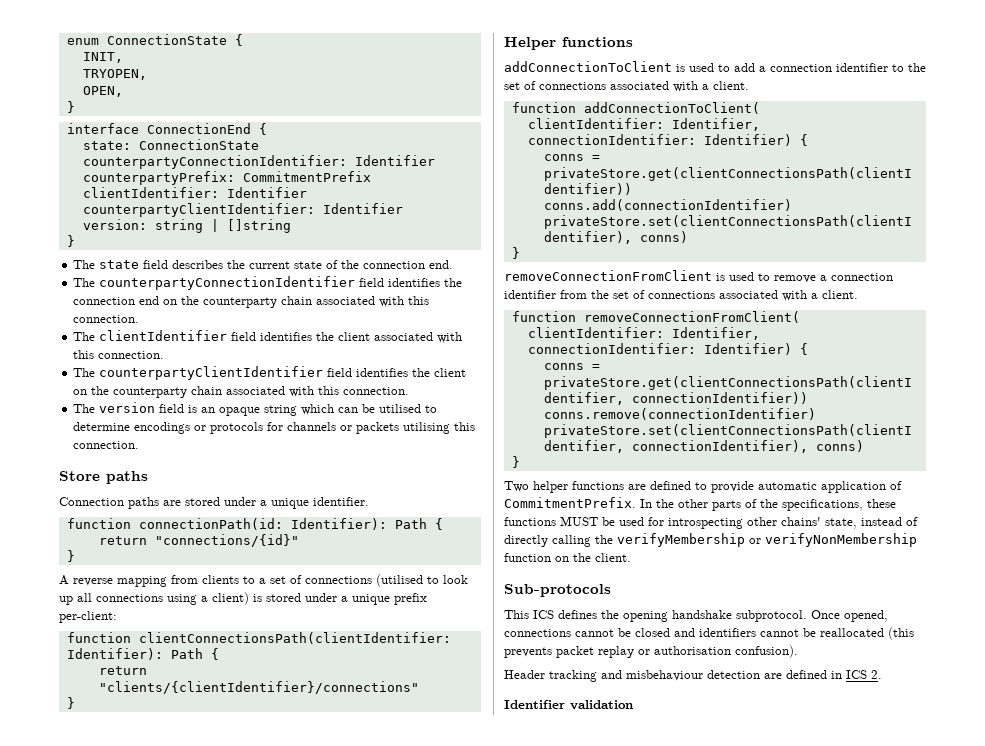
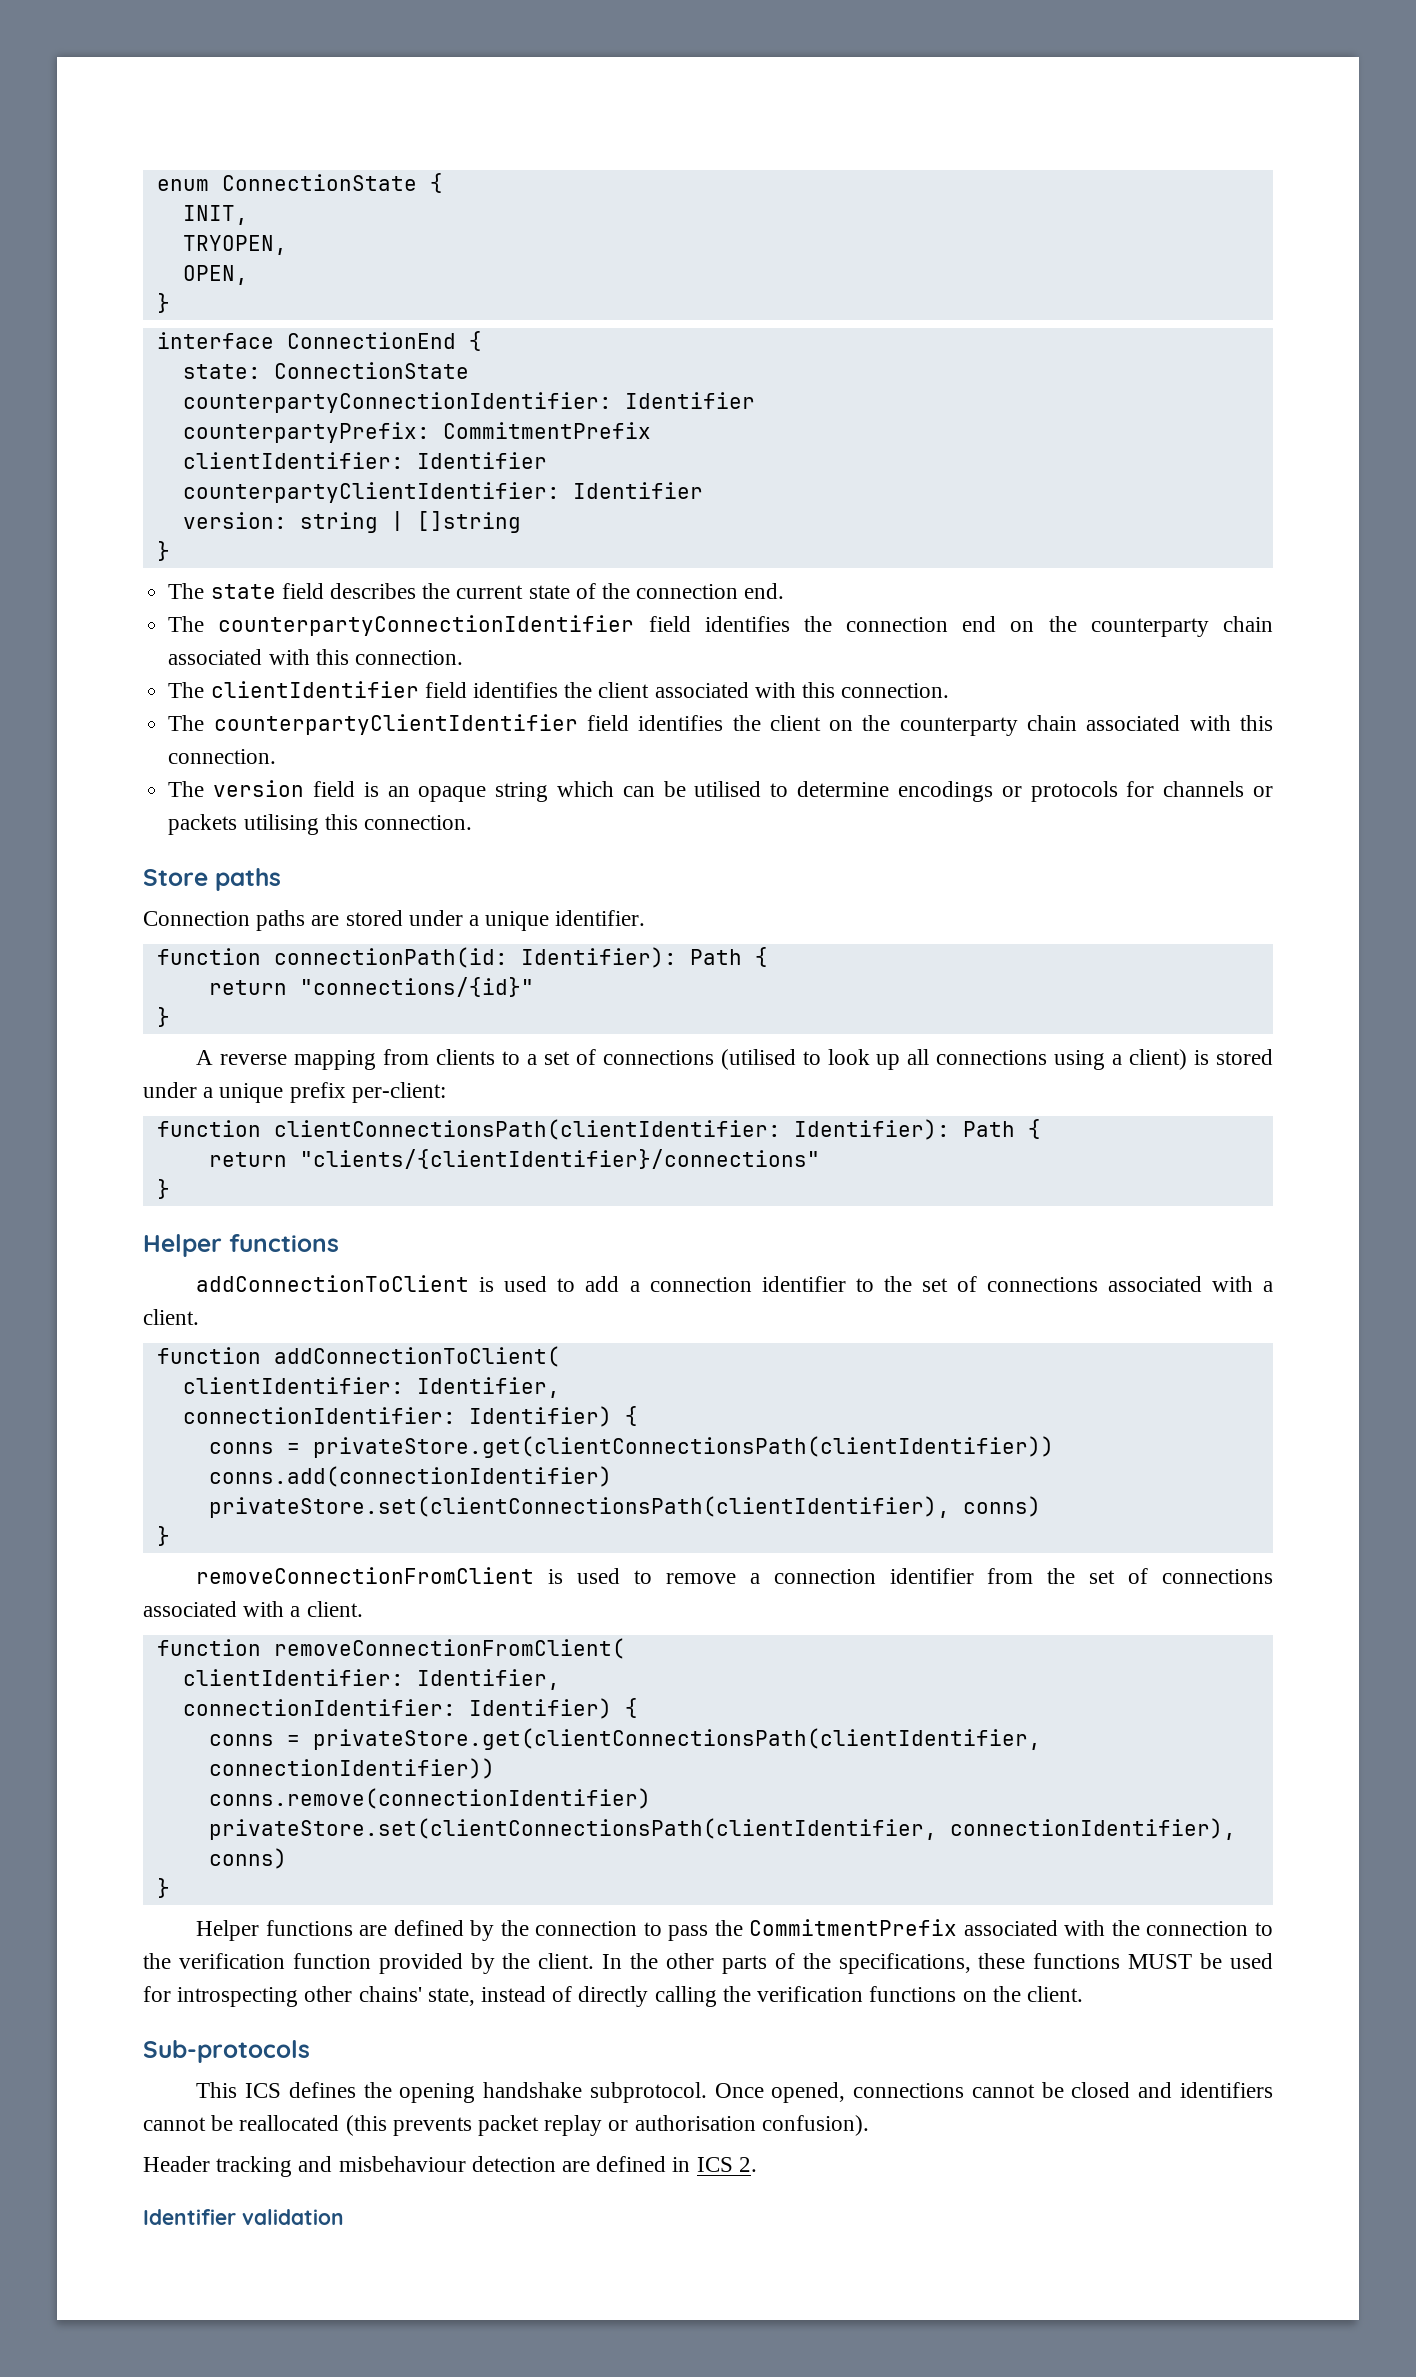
- Two helper functions are defined to provide automatic application of CommitmentPrefix.
+ Helper functions are defined by the connection to pass the CommitmentPrefix associated with the connection to the verification function provided by the client.
- In the other parts of the specifications, these functions MUST be used for introspecting other chains' state, instead of directly calling the verifyMembership or verifyNonMembership function on the client.
+ In the other parts of the specifications, these functions MUST be used for introspecting other chains' state, instead of directly calling the verification functions on the client.

